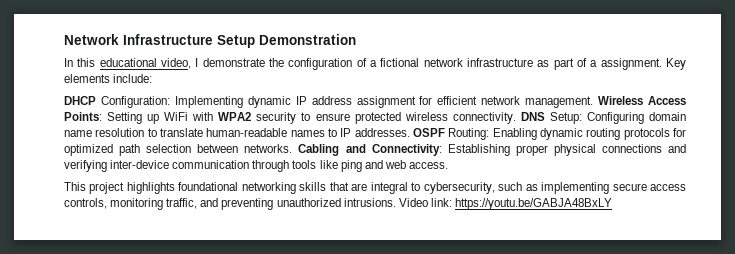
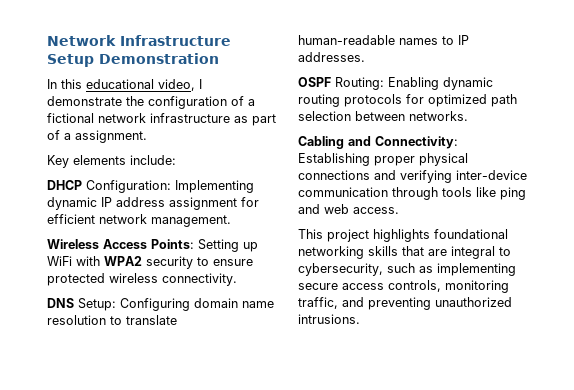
- In this educational video, I demonstrate the configuration of a fictional network infrastructure as part of a assignment. Key elements include:
+ In this educational video, I demonstrate the configuration of a fictional network infrastructure as part of a assignment.
+ Key elements include:
- Implementing dynamic IP address assignment for efficient network management. Wireless Access Points:
+ Implementing dynamic IP address assignment for efficient network management.
+ Wireless Access Points:
- Setting up WiFi with WPA2 security to ensure protected wireless connectivity. DNS Setup:
+ Setting up WiFi with WPA2 security to ensure protected wireless connectivity.
+ DNS Setup:
- Configuring domain name resolution to translate human-readable names to IP addresses. OSPF Routing:
+ Configuring domain name resolution to translate human-readable names to IP addresses.
+ OSPF Routing:
- Enabling dynamic routing protocols for optimized path selection between networks. Cabling and Connectivity:
+ Enabling dynamic routing protocols for optimized path selection between networks.
+ Cabling and Connectivity:
- Video link: https://youtu.be/GABJA48BxLY

